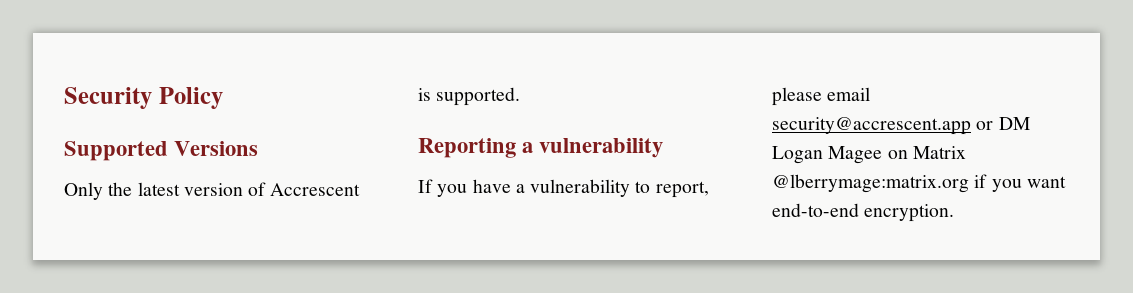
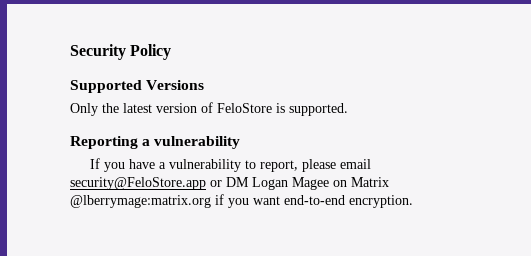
- Only the latest version of Accrescent is supported.
+ Only the latest version of FeloStore is supported.
- If you have a vulnerability to report, please email security@accrescent.app or DM Logan Magee on Matrix @lberrymage:matrix.org if you want end-to-end encryption.
+ If you have a vulnerability to report, please email security@FeloStore.app or DM Logan Magee on Matrix @lberrymage:matrix.org if you want end-to-end encryption.

